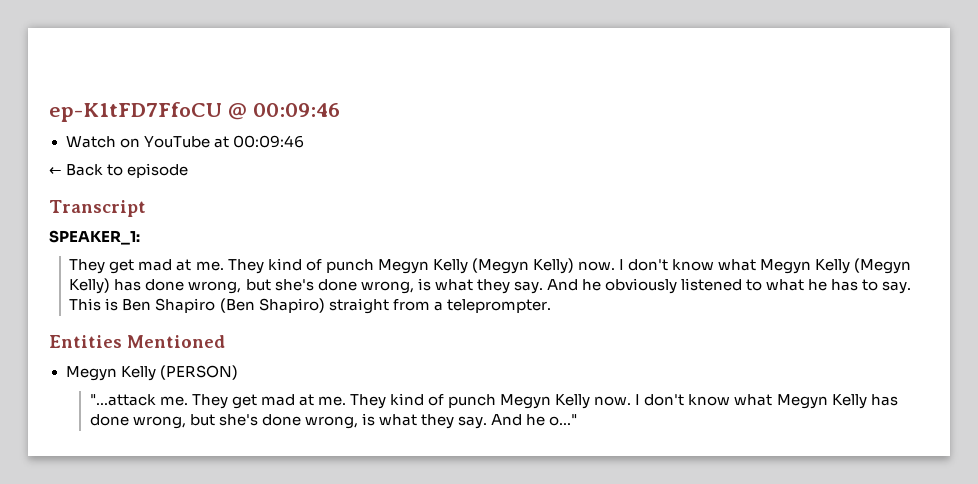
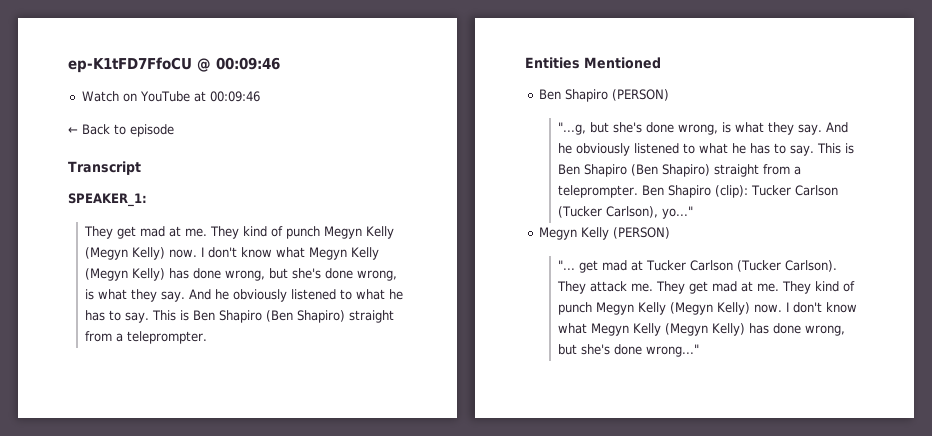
+ Ben Shapiro (PERSON)
+ "...g, but she's done wrong, is what they say. And he obviously listened to what he has to say. This is Ben Shapiro (Ben Shapiro) straight from a teleprompter. Ben Shapiro (clip): Tucker Carlson (Tucker Carlson), yo..."
  Megyn Kelly (PERSON)
- "...attack me.
+ "... get mad at Tucker Carlson (Tucker Carlson). They attack me.
- They kind of punch Megyn Kelly now. I don't know what Megyn Kelly has done wrong, but she's done wrong, is what they say. And he o..."
+ They kind of punch Megyn Kelly (Megyn Kelly) now. I don't know what Megyn Kelly (Megyn Kelly) has done wrong, but she's done wrong..."

